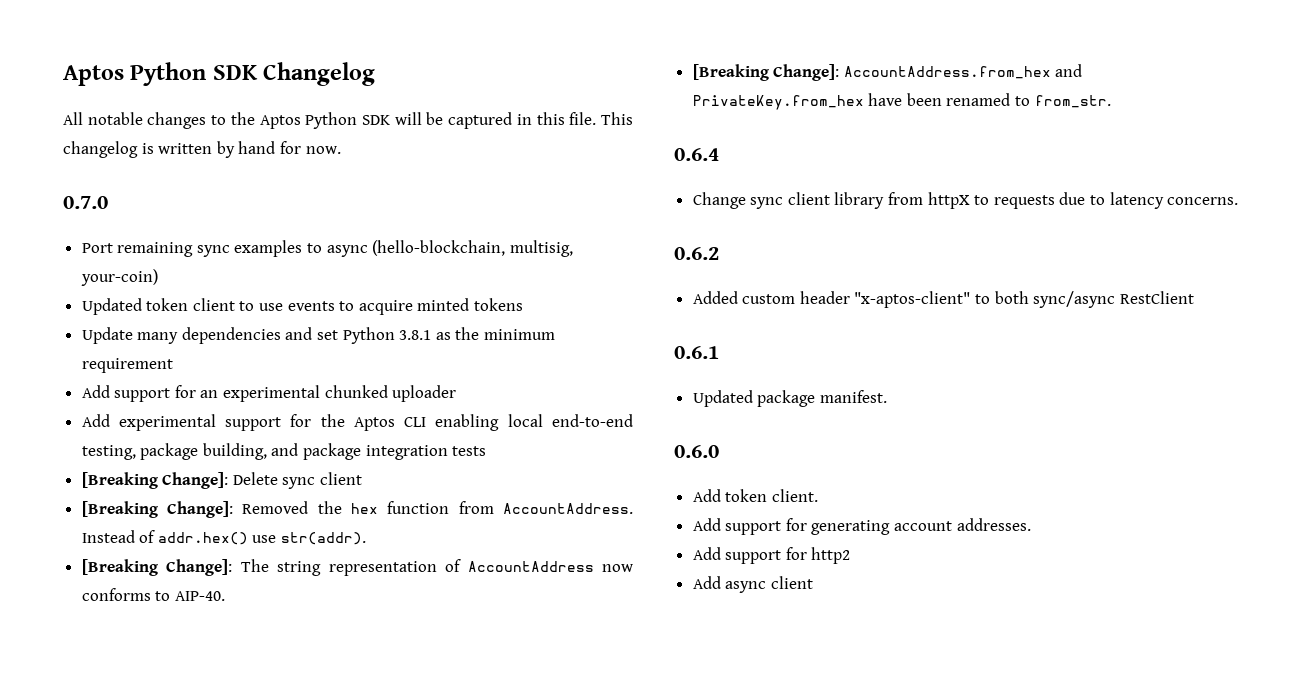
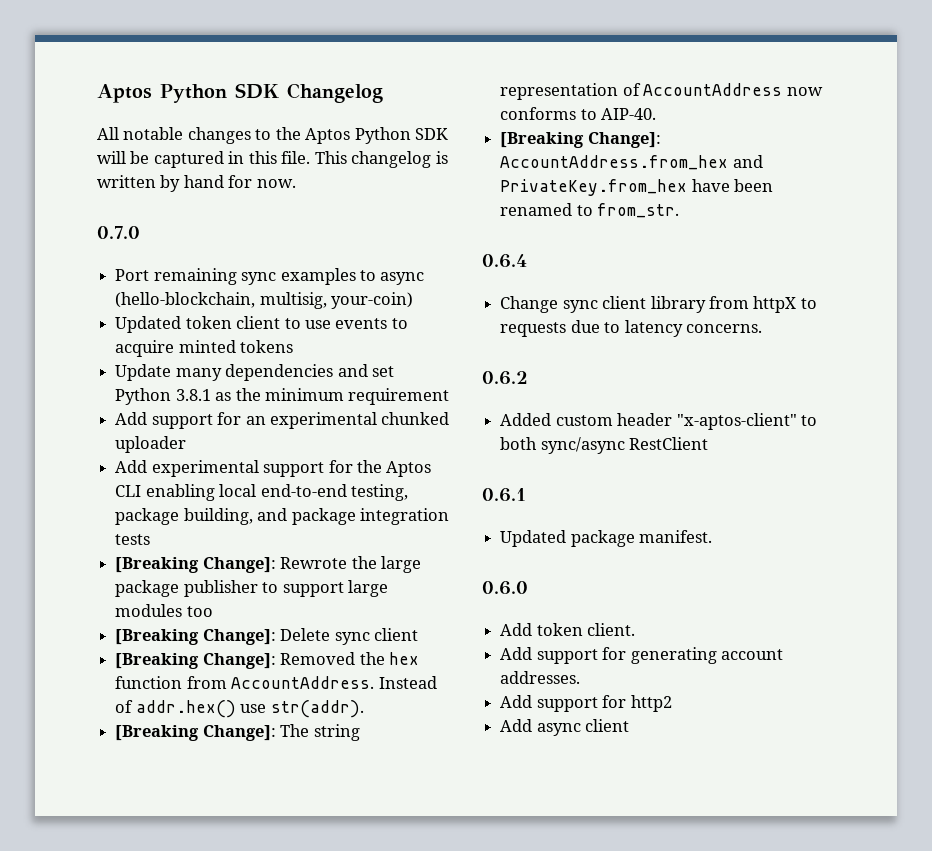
+ [Breaking Change]: Rewrote the large package publisher to support large modules too

